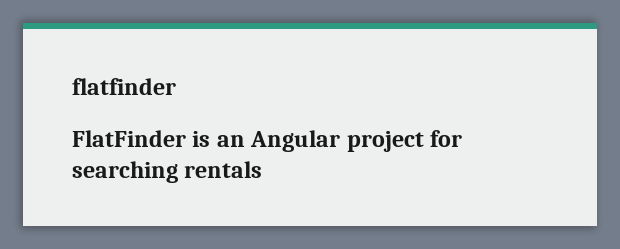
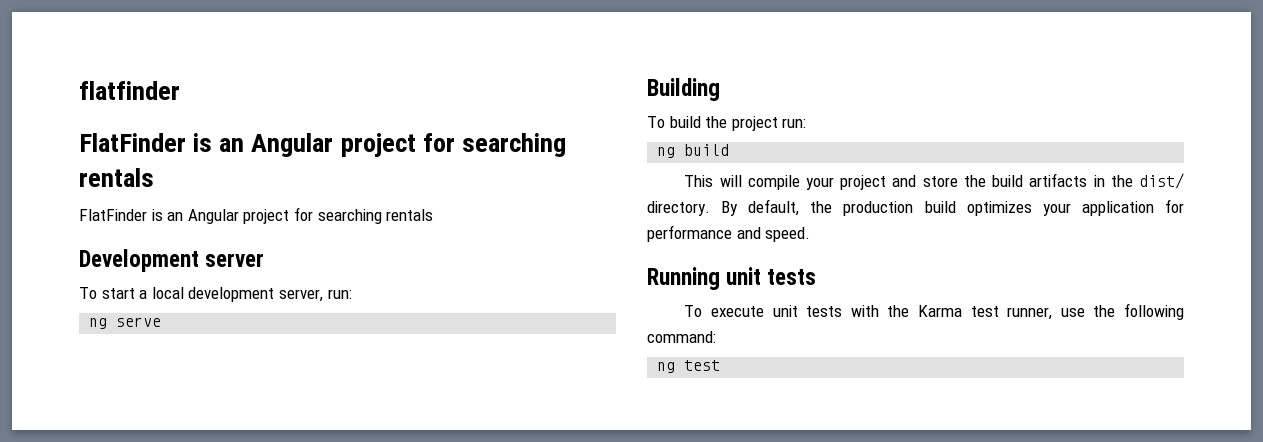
  flatfinder
  FlatFinder is an Angular project for searching rentals
+ FlatFinder is an Angular project for searching rentals
+ Development server
+ To start a local development server, run:
+ ng serve
+ Building
+ To build the project run:
+ ng build
+ This will compile your project and store the build artifacts in the dist/ directory. By default, the production build optimizes your application for performance and speed.
+ Running unit tests
+ To execute unit tests with the Karma test runner, use the following command:
+ ng test

